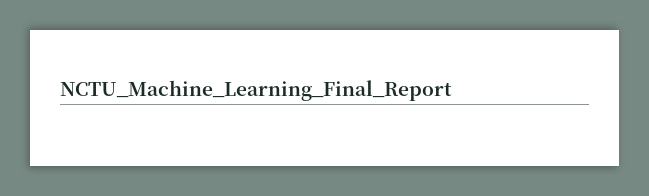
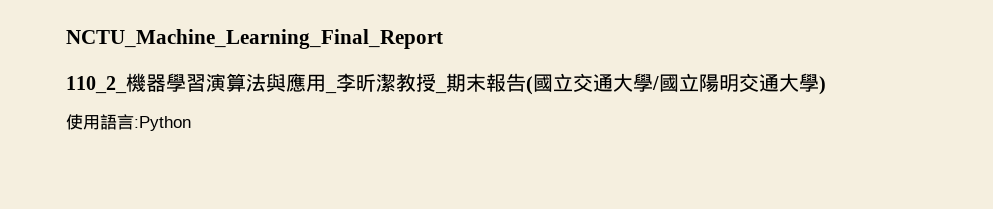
+ 110_2_機器學習演算法與應用_李昕潔教授_期末報告(國立交通大學/國立陽明交通大學)
+ 使用語言:Python

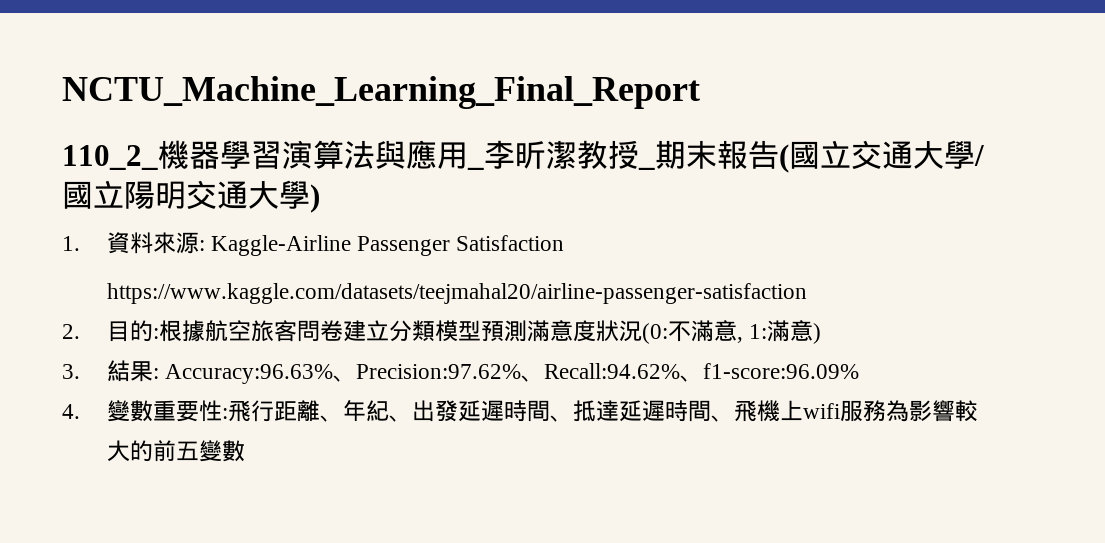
- 使用語言:Python
+ 1.資料來源: Kaggle-Airline Passenger Satisfaction
+ https://www.kaggle.com/datasets/teejmahal20/airline-passenger-satisfaction
+ 2.目的:根據航空旅客問卷建立分類模型預測滿意度狀況(0:不滿意, 1:滿意)
+ 3.結果: Accuracy:96.63%、Precision:97.62%、Recall:94.62%、f1-score:96.09%
+ 4.變數重要性:飛行距離、年紀、出發延遲時間、抵達延遲時間、飛機上wifi服務為影響較大的前五變數

